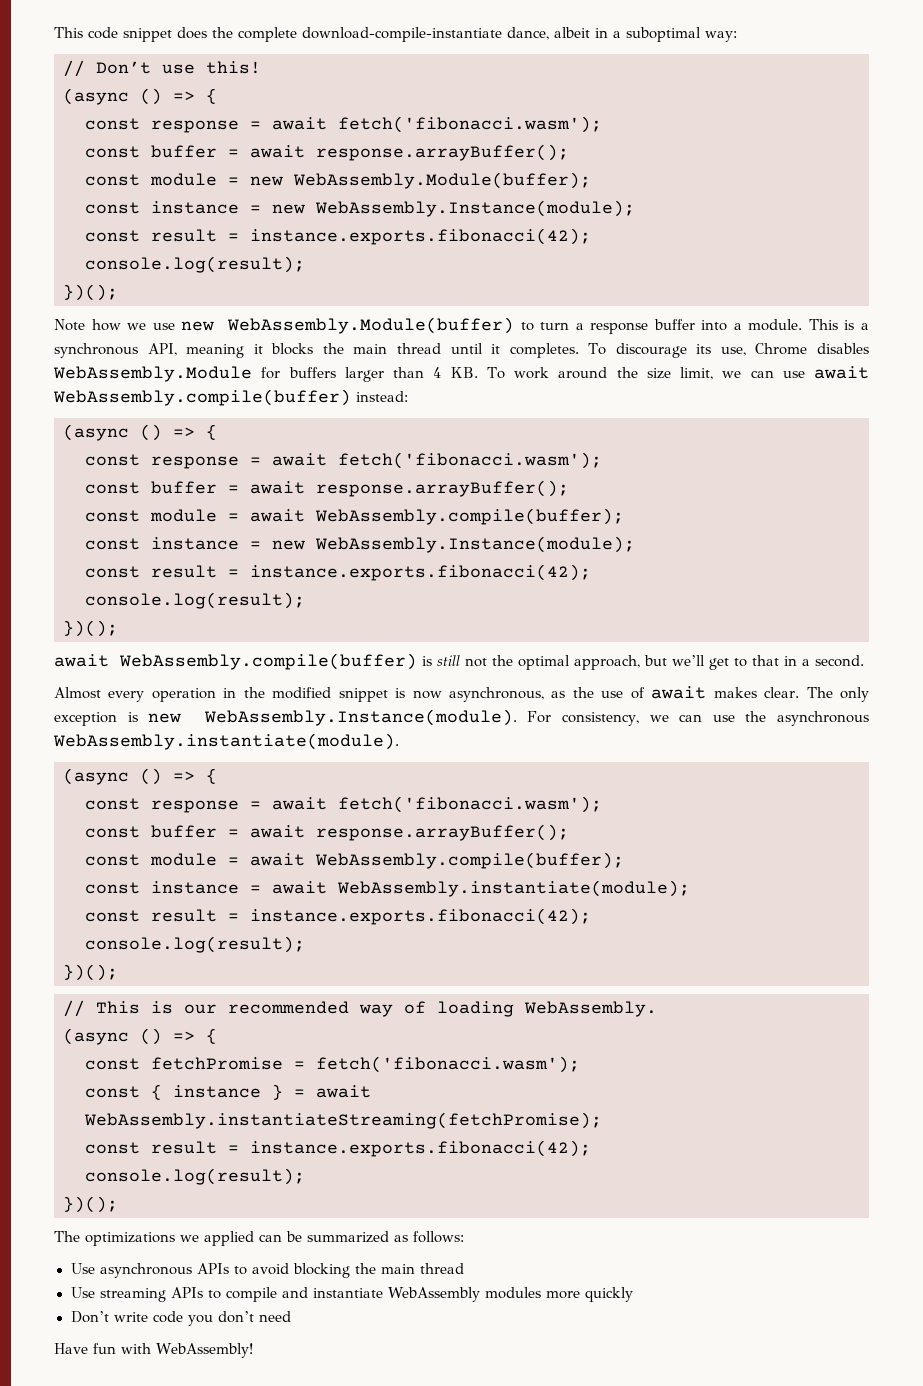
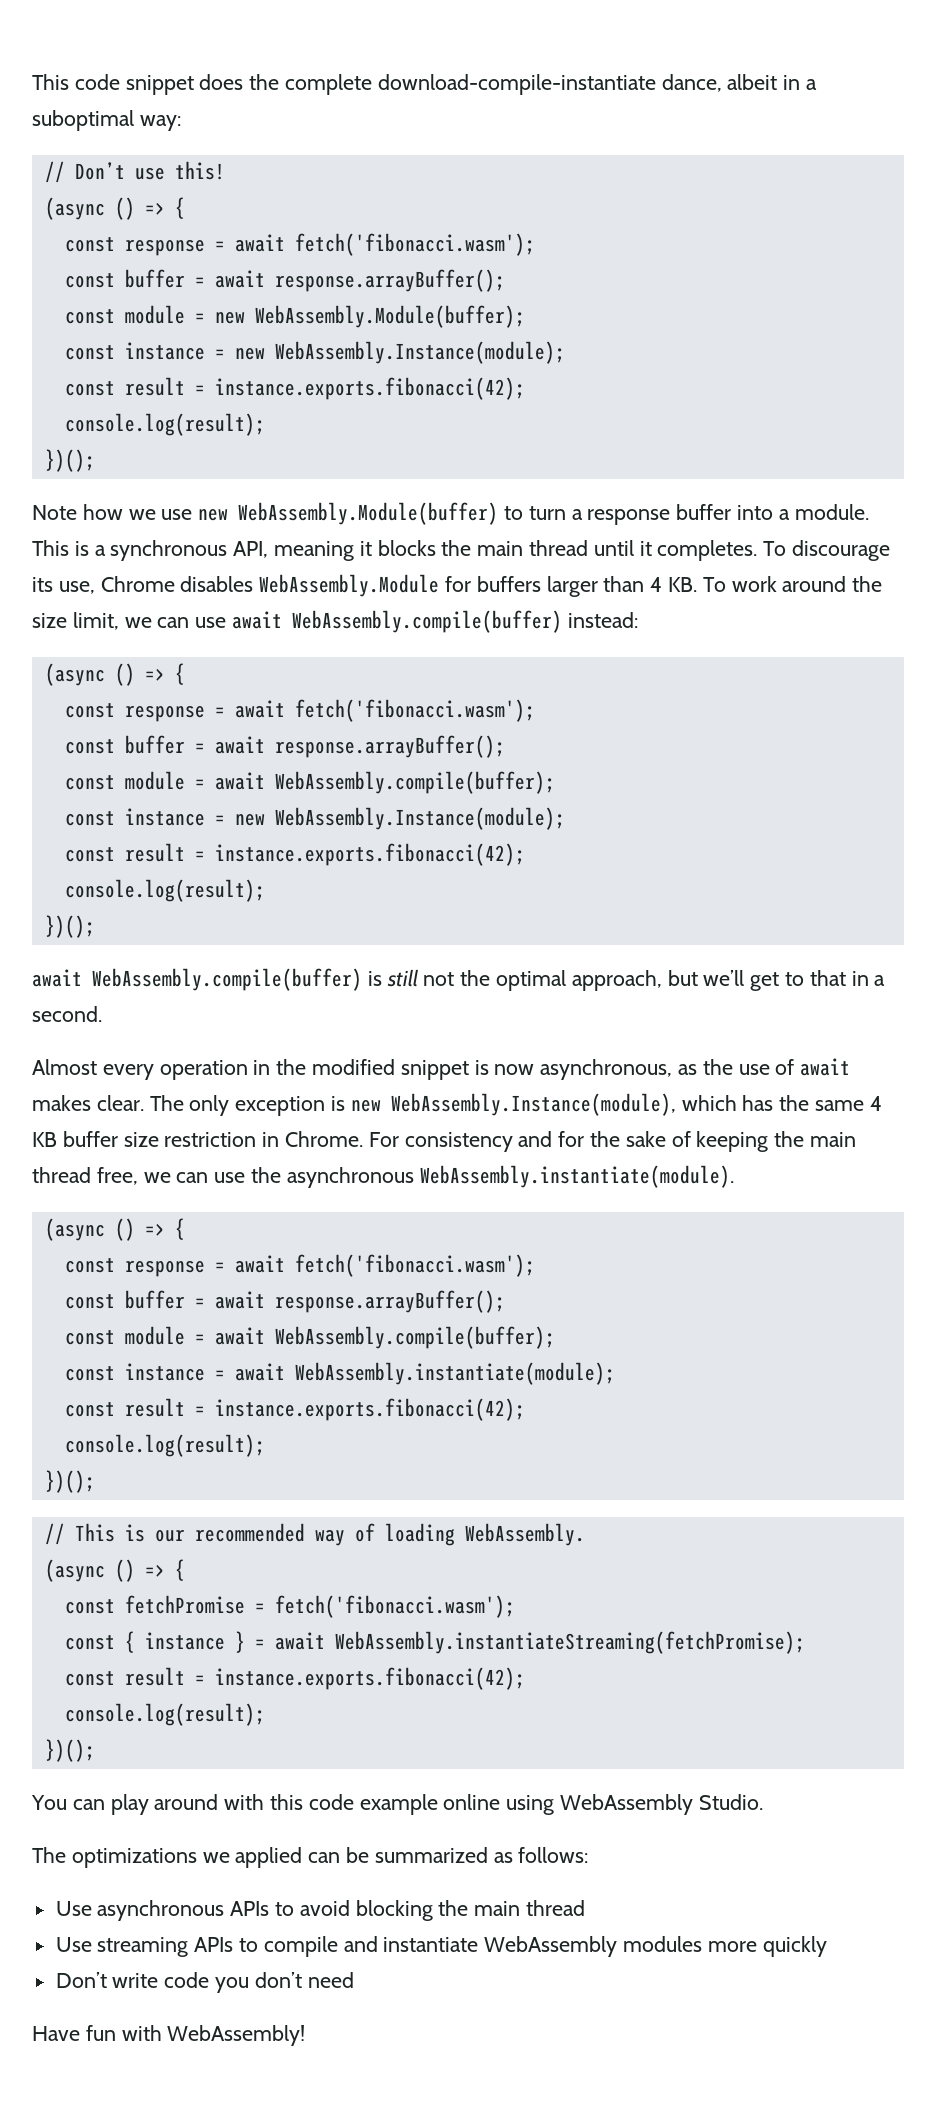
- The only exception is new WebAssembly.Instance(module). For consistency, we can use the asynchronous WebAssembly.instantiate(module).
+ The only exception is new WebAssembly.Instance(module), which has the same 4 KB buffer size restriction in Chrome. For consistency and for the sake of keeping the main thread free, we can use the asynchronous WebAssembly.instantiate(module).
+ You can play around with this code example online using WebAssembly Studio.

